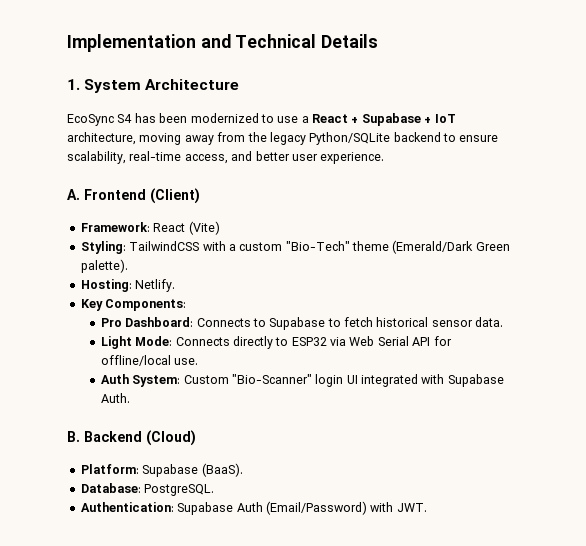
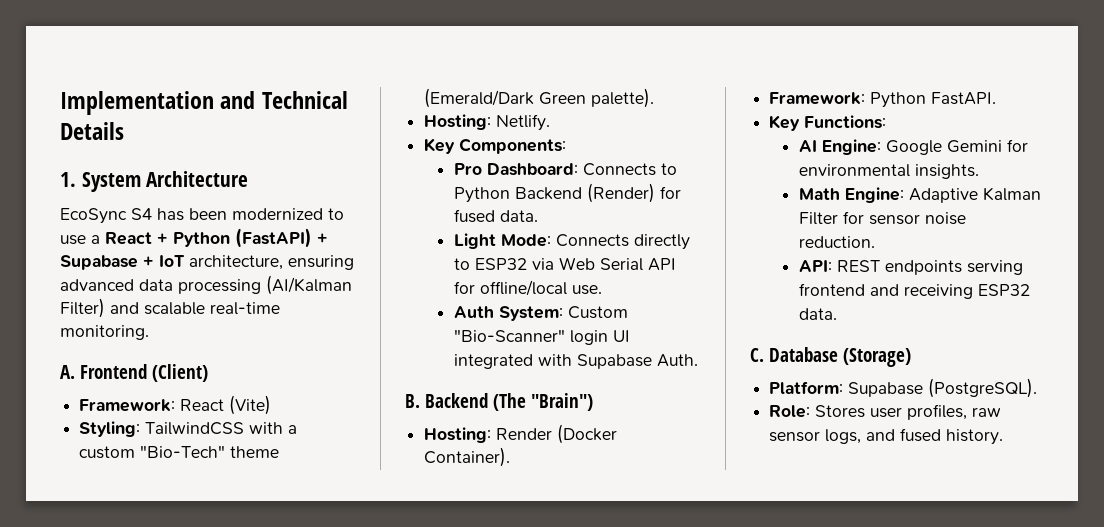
- EcoSync S4 has been modernized to use a React + Supabase + IoT architecture, moving away from the legacy Python/SQLite backend to ensure scalability, real-time access, and better user experience.
+ EcoSync S4 has been modernized to use a React + Python (FastAPI) + Supabase + IoT architecture, ensuring advanced data processing (AI/Kalman Filter) and scalable real-time monitoring.
- Pro Dashboard: Connects to Supabase to fetch historical sensor data.
+ Pro Dashboard: Connects to Python Backend (Render) for fused data.
- B. Backend (Cloud)
- Platform: Supabase (BaaS).
- Database: PostgreSQL.
- Authentication: Supabase Auth (Email/Password) with JWT.
+ B. Backend (The "Brain")
+ Hosting: Render (Docker Container).
+ Framework: Python FastAPI.
+ Key Functions:
+ AI Engine: Google Gemini for environmental insights.
+ Math Engine: Adaptive Kalman Filter for sensor noise reduction.
+ API: REST endpoints serving frontend and receiving ESP32 data.
+ C. Database (Storage)
+ Platform: Supabase (PostgreSQL).
+ Role: Stores user profiles, raw sensor logs, and fused history.

